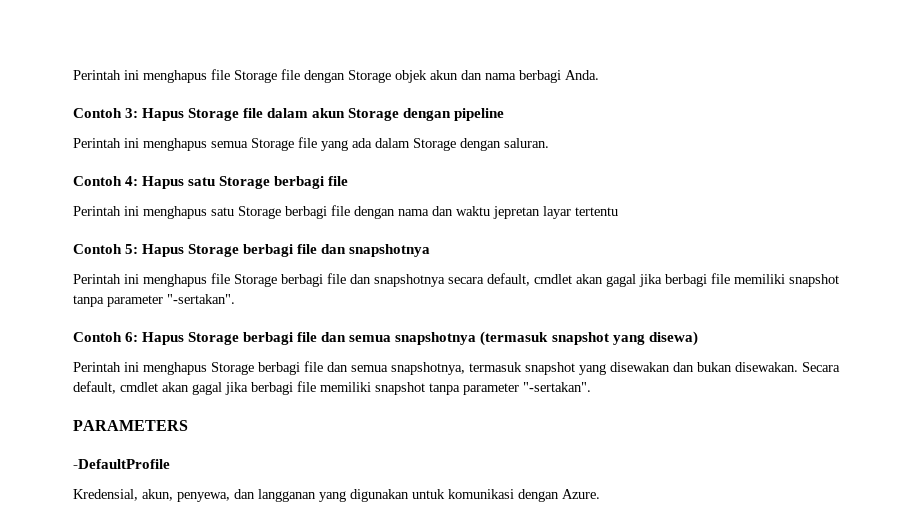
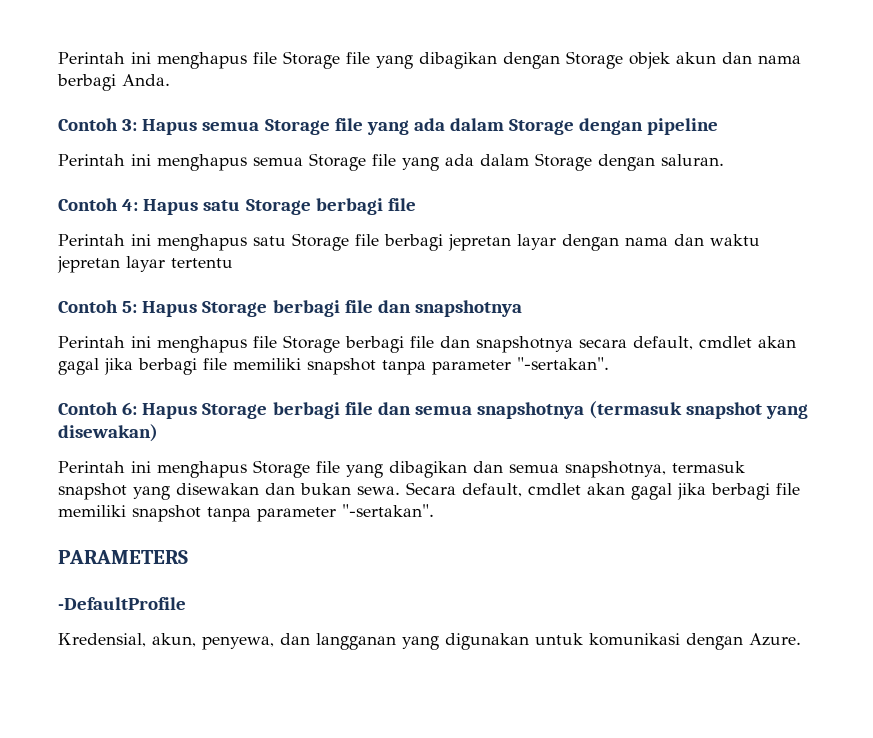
- Perintah ini menghapus file Storage file dengan Storage objek akun dan nama berbagi Anda.
+ Perintah ini menghapus file Storage file yang dibagikan dengan Storage objek akun dan nama berbagi Anda.
- Contoh 3: Hapus Storage file dalam akun Storage dengan pipeline
+ Contoh 3: Hapus semua Storage file yang ada dalam Storage dengan pipeline
- Perintah ini menghapus satu Storage berbagi file dengan nama dan waktu jepretan layar tertentu
+ Perintah ini menghapus satu Storage file berbagi jepretan layar dengan nama dan waktu jepretan layar tertentu
- Contoh 6: Hapus Storage berbagi file dan semua snapshotnya (termasuk snapshot yang disewa)
+ Contoh 6: Hapus Storage berbagi file dan semua snapshotnya (termasuk snapshot yang disewakan)
- Perintah ini menghapus Storage berbagi file dan semua snapshotnya, termasuk snapshot yang disewakan dan bukan disewakan.
+ Perintah ini menghapus Storage file yang dibagikan dan semua snapshotnya, termasuk snapshot yang disewakan dan bukan sewa.

